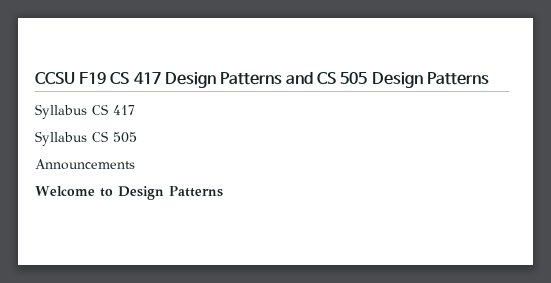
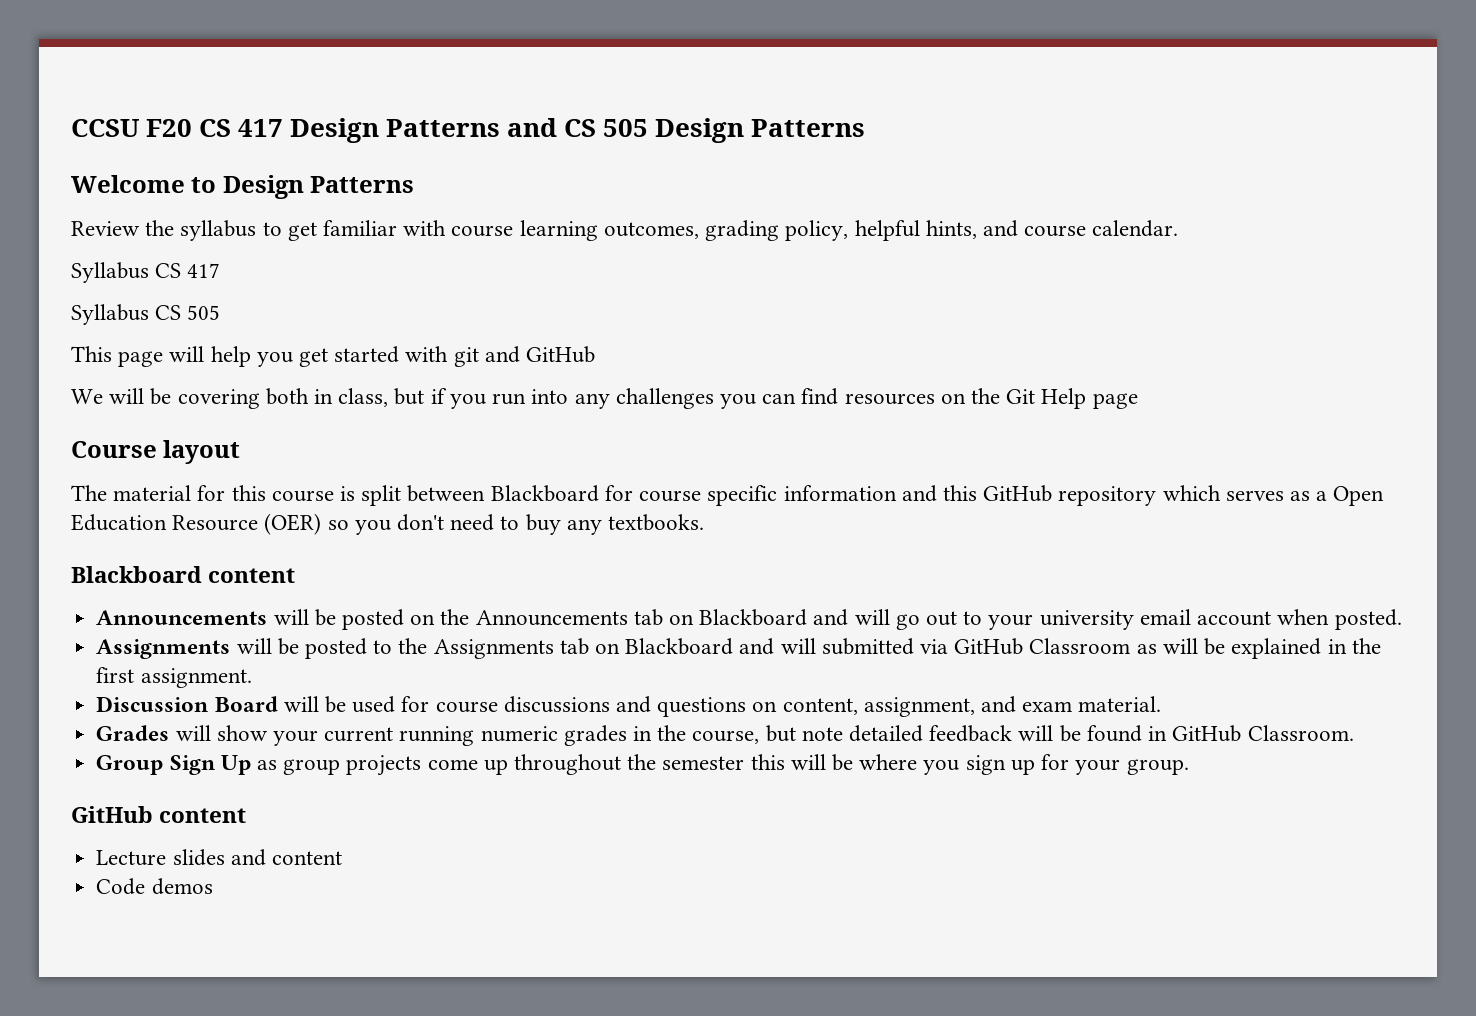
- CCSU F19 CS 417 Design Patterns and CS 505 Design Patterns
+ CCSU F20 CS 417 Design Patterns and CS 505 Design Patterns
+ Welcome to Design Patterns
+ Review the syllabus to get familiar with course learning outcomes, grading policy, helpful hints, and course calendar.
- Announcements
- Welcome to Design Patterns
+ This page will help you get started with git and GitHub
+ We will be covering both in class, but if you run into any challenges you can find resources on the Git Help page
+ Course layout
+ The material for this course is split between Blackboard for course specific information and this GitHub repository which serves as a Open Education Resource (OER) so you don't need to buy any textbooks.
+ Blackboard content
+ Announcements will be posted on the Announcements tab on Blackboard and will go out to your university email account when posted.
+ Assignments will be posted to the Assignments tab on Blackboard and will submitted via GitHub Classroom as will be explained in the first assignment.
+ Discussion Board will be used for course discussions and questions on content, assignment, and exam material.
+ Grades will show your current running numeric grades in the course, but note detailed feedback will be found in GitHub Classroom.
+ Group Sign Up as group projects come up throughout the semester this will be where you sign up for your group.
+ GitHub content
+ Lecture slides and content
+ Code demos

